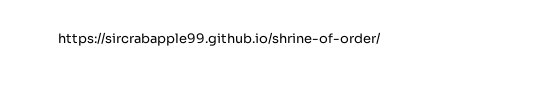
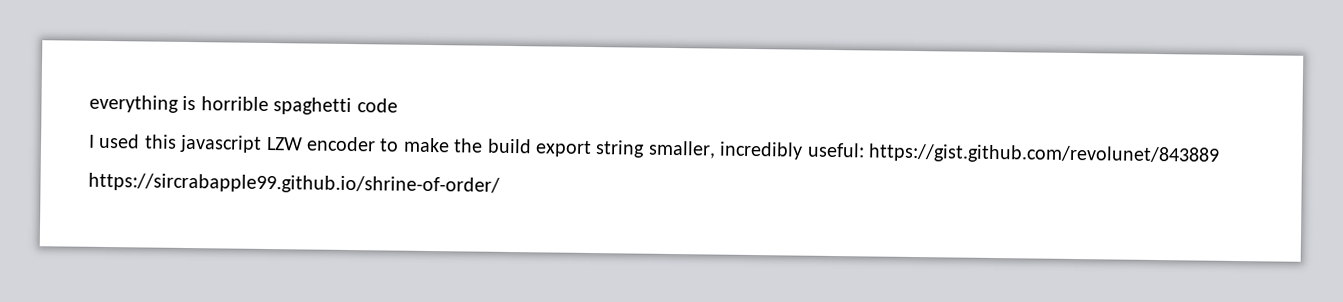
+ everything is horrible spaghetti code
+ I used this javascript LZW encoder to make the build export string smaller, incredibly useful: https://gist.github.com/revolunet/843889

